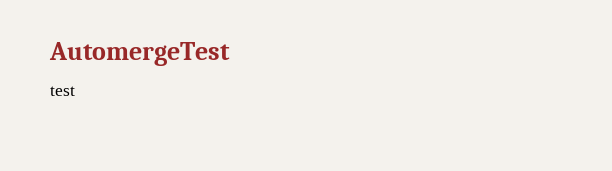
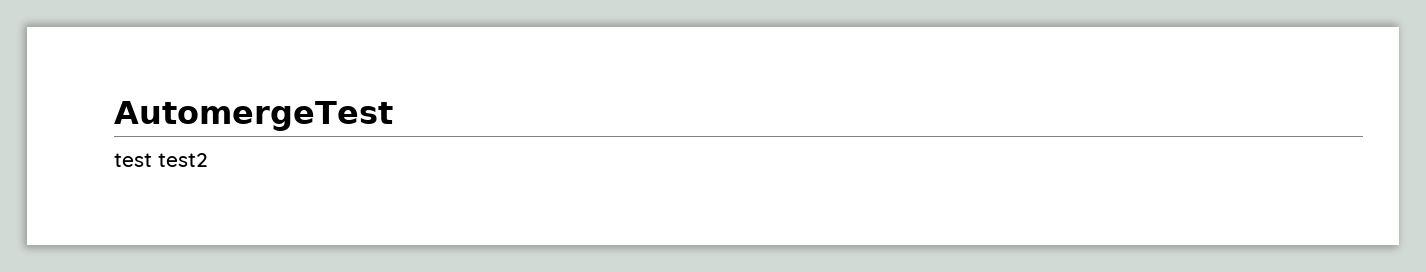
- test
+ test test2

